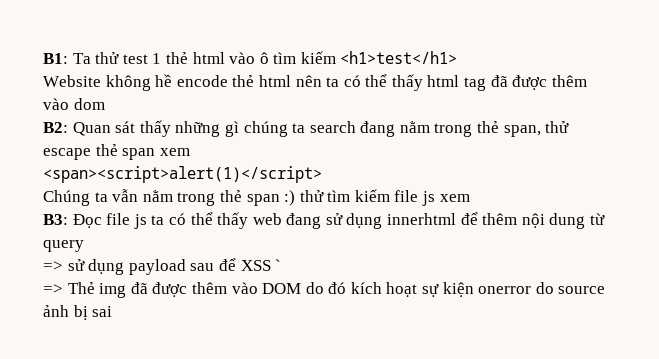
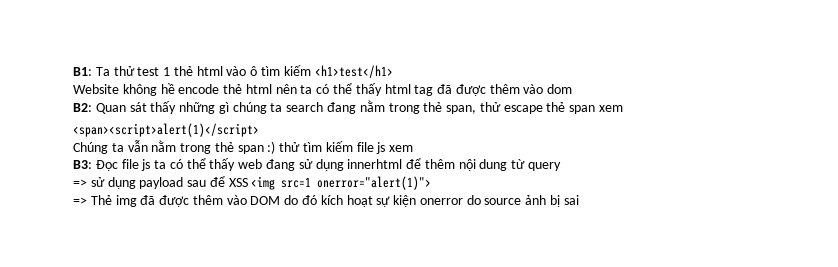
- => sử dụng payload sau để XSS `
+ => sử dụng payload sau để XSS <img src=1 onerror="alert(1)">

